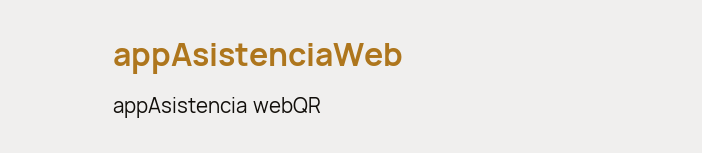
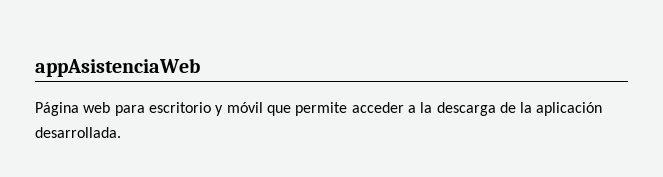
- appAsistencia webQR
+ Página web para escritorio y móvil que permite acceder a la descarga de la aplicación desarrollada.

